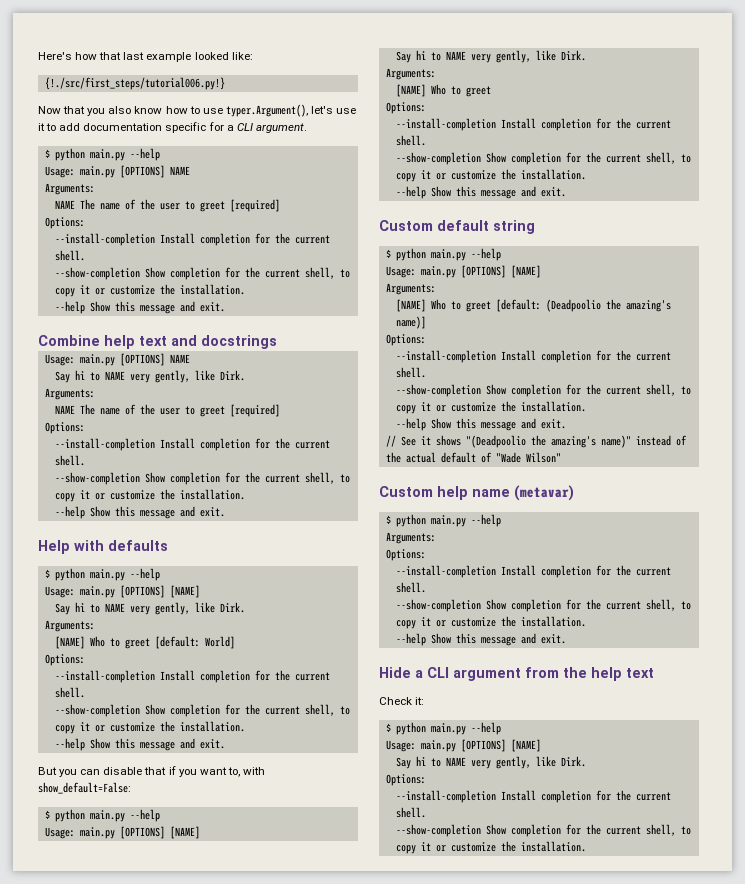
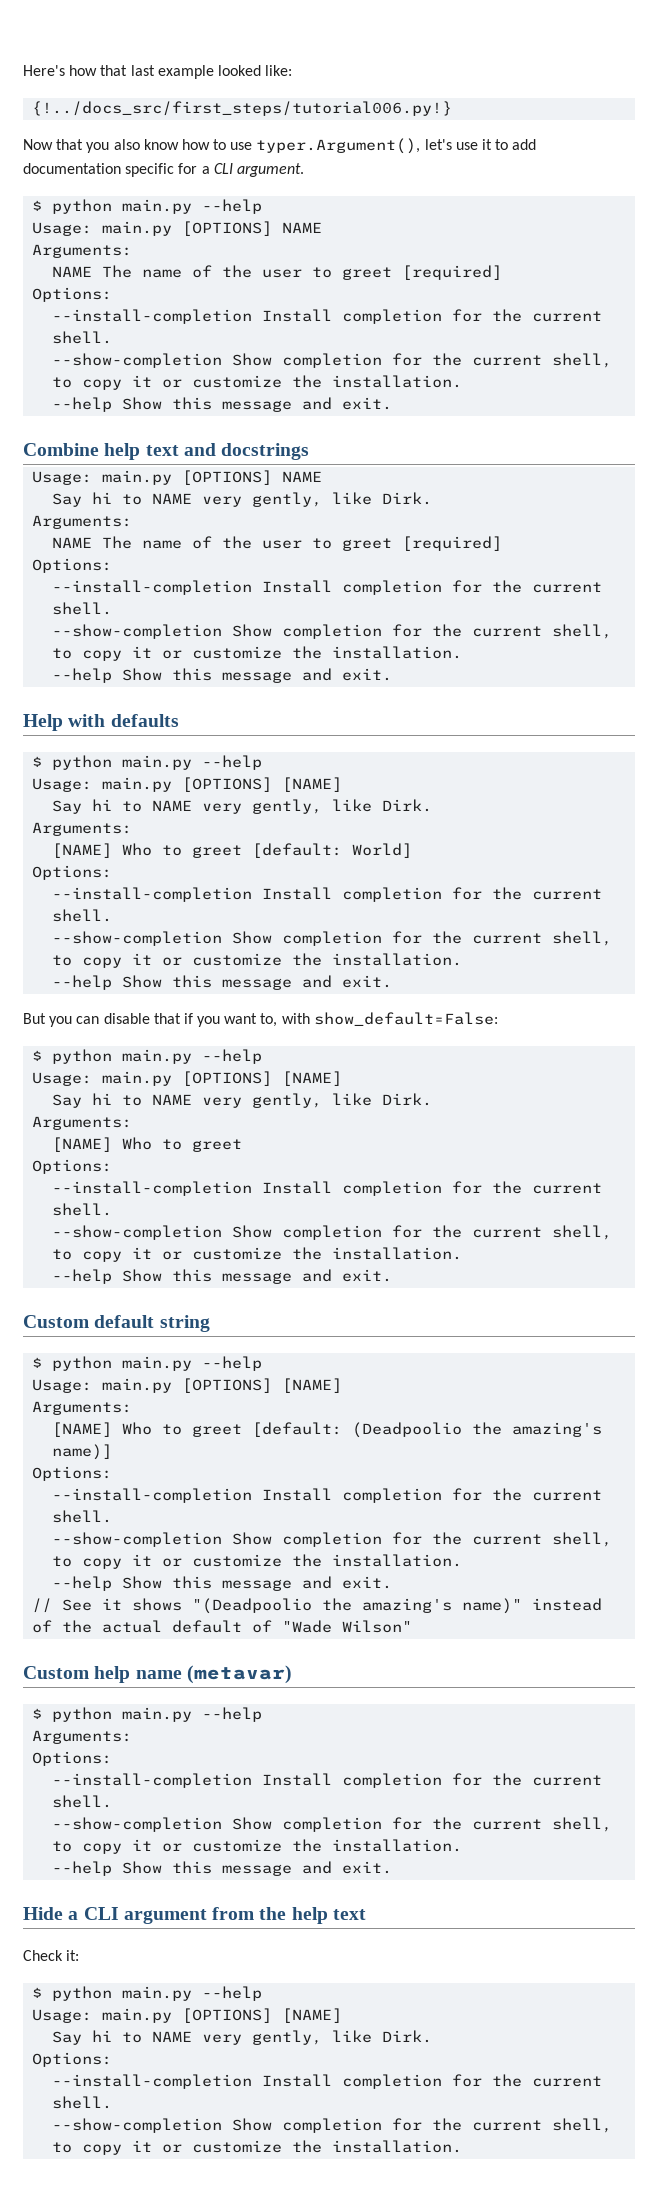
- {!./src/first_steps/tutorial006.py!}
+ {!../docs_src/first_steps/tutorial006.py!}

